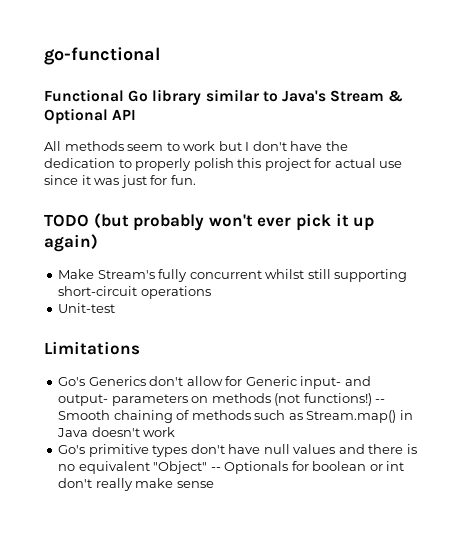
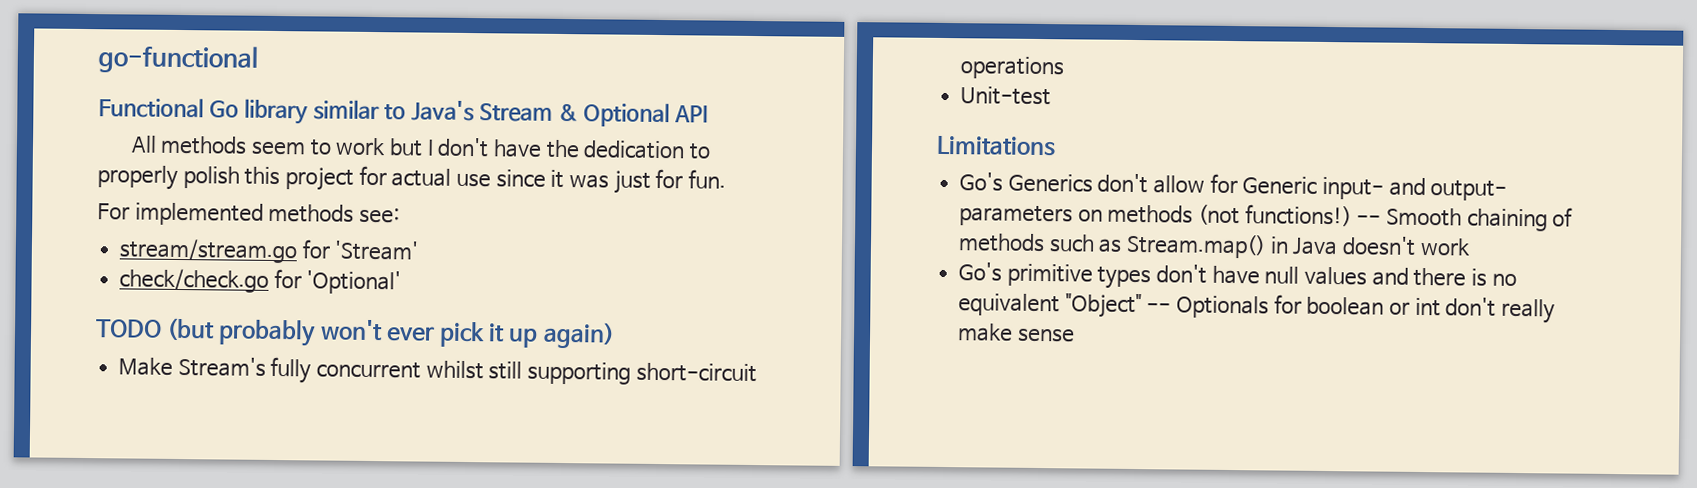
+ For implemented methods see:
+ stream/stream.go for 'Stream'
+ check/check.go for 'Optional'

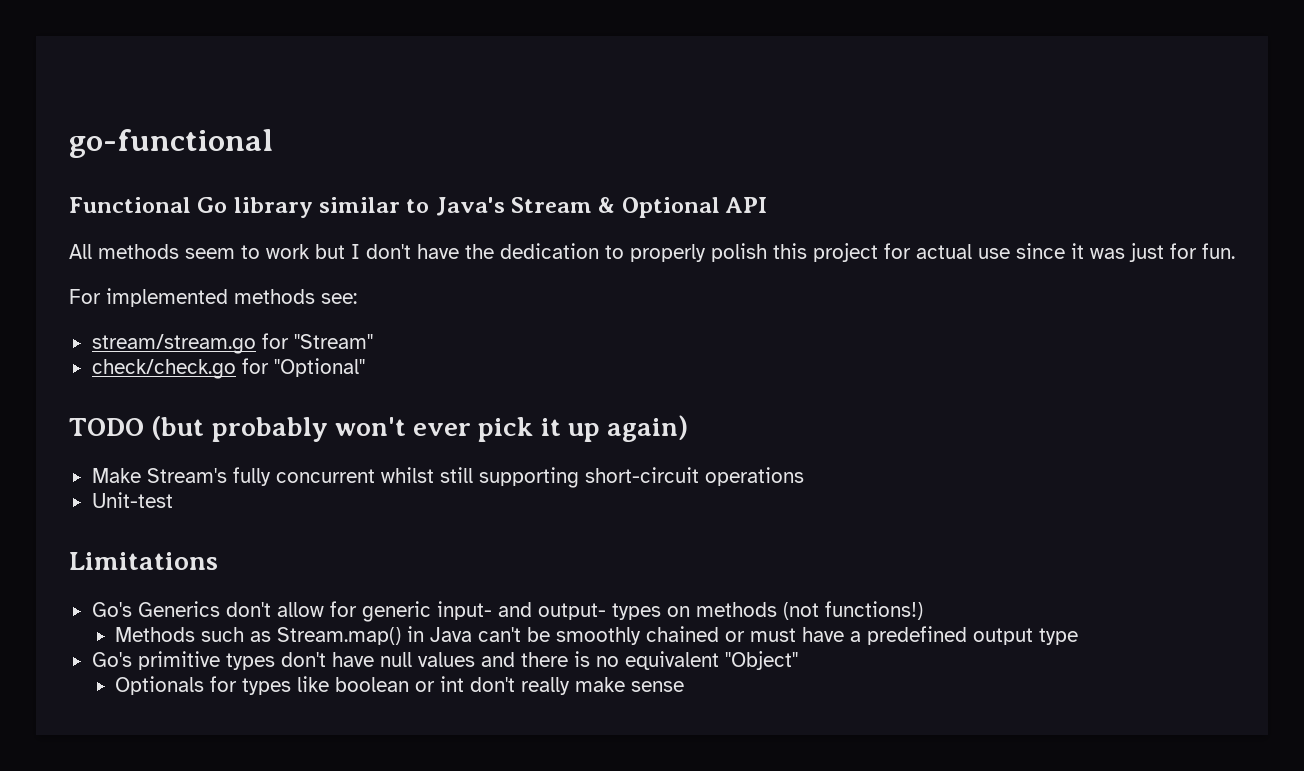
- stream/stream.go for 'Stream'
+ stream/stream.go for "Stream"
- check/check.go for 'Optional'
+ check/check.go for "Optional"
- Go's Generics don't allow for Generic input- and output- parameters on methods (not functions!) -- Smooth chaining of methods such as Stream.map() in Java doesn't work
+ Go's Generics don't allow for generic input- and output- types on methods (not functions!)
+ Methods such as Stream.map() in Java can't be smoothly chained or must have a predefined output type
- Go's primitive types don't have null values and there is no equivalent "Object" -- Optionals for boolean or int don't really make sense
+ Go's primitive types don't have null values and there is no equivalent "Object"
+ Optionals for types like boolean or int don't really make sense

